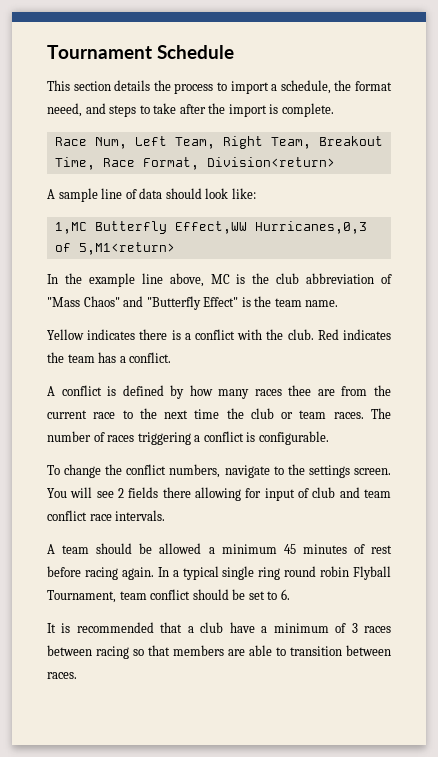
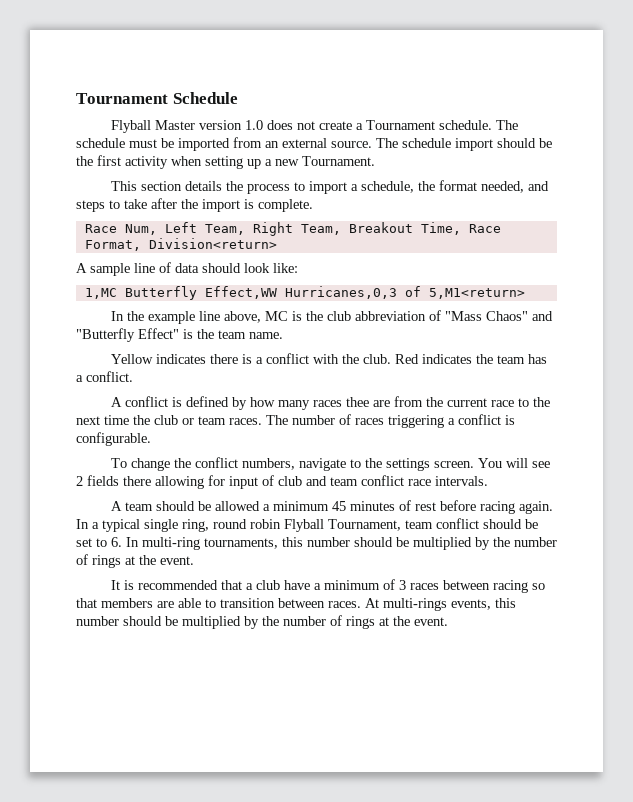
+ Flyball Master version 1.0 does not create a Tournament schedule. The schedule must be imported from an external source. The schedule import should be the first activity when setting up a new Tournament.
- This section details the process to import a schedule, the format neeed, and steps to take after the import is complete.
+ This section details the process to import a schedule, the format needed, and steps to take after the import is complete.
- In a typical single ring round robin Flyball Tournament, team conflict should be set to 6.
+ In a typical single ring, round robin Flyball Tournament, team conflict should be set to 6. In multi-ring tournaments, this number should be multiplied by the number of rings at the event.
+ At multi-rings events, this number should be multiplied by the number of rings at the event.

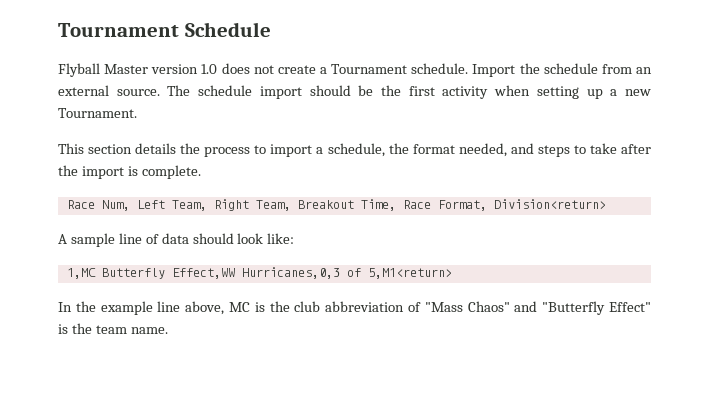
- The schedule must be imported from an external source.
+ Import the schedule from an external source.
- Yellow indicates there is a conflict with the club. Red indicates the team has a conflict.
- A conflict is defined by how many races thee are from the current race to the next time the club or team races. The number of races triggering a conflict is configurable.
- To change the conflict numbers, navigate to the settings screen. You will see 2 fields there allowing for input of club and team conflict race intervals.
- A team should be allowed a minimum 45 minutes of rest before racing again. In a typical single ring, round robin Flyball Tournament, team conflict should be set to 6. In multi-ring tournaments, this number should be multiplied by the number of rings at the event.
- It is recommended that a club have a minimum of 3 races between racing so that members are able to transition between races. At multi-rings events, this number should be multiplied by the number of rings at the event.

